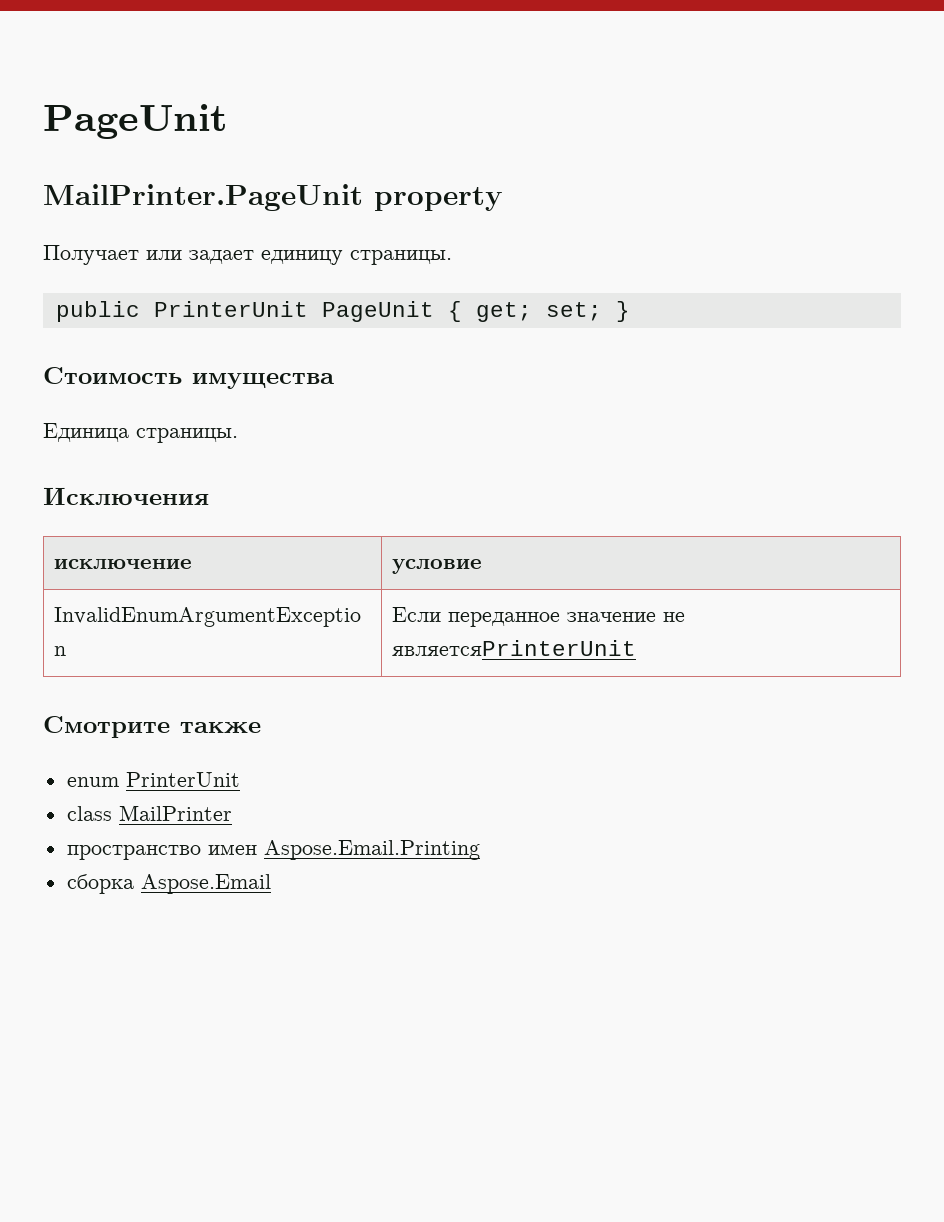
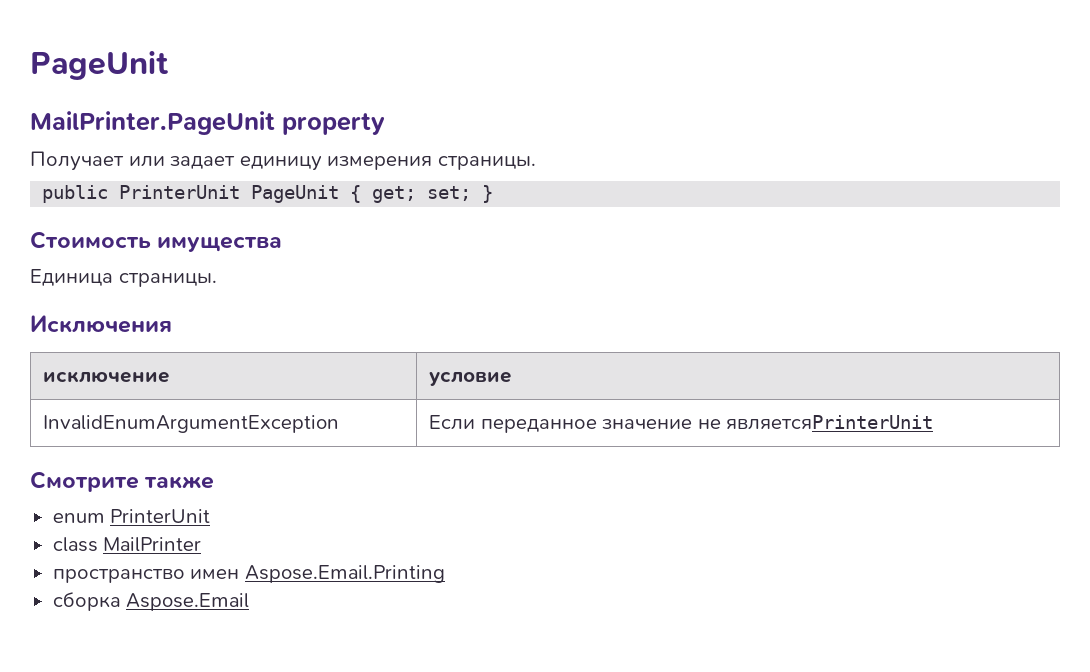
- Получает или задает единицу страницы.
+ Получает или задает единицу измерения страницы.

